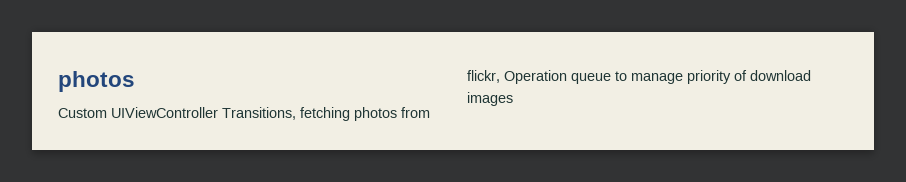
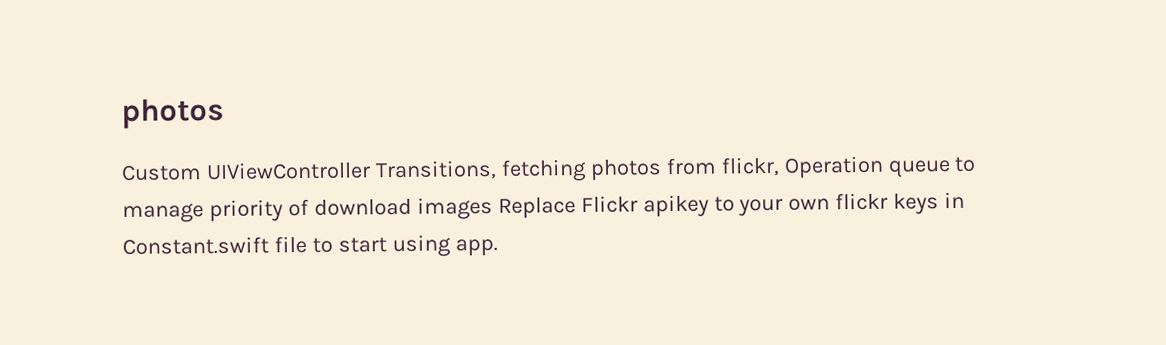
- Custom UIViewController Transitions, fetching photos from flickr, Operation queue to manage priority of download images
+ Custom UIViewController Transitions, fetching photos from flickr, Operation queue to manage priority of download images Replace Flickr apikey to your own flickr keys in Constant.swift file to start using app.

